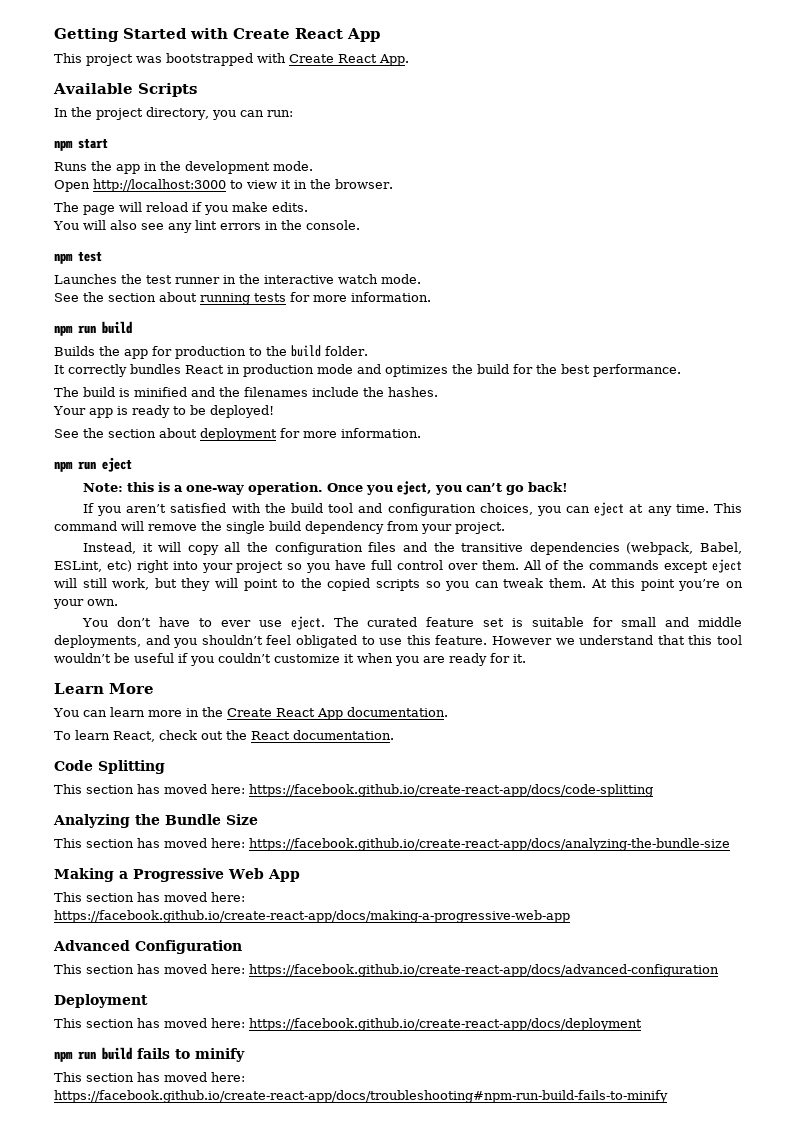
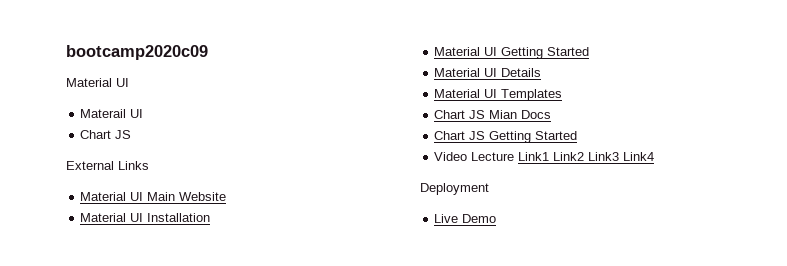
- Getting Started with Create React App
- This project was bootstrapped with Create React App.
- Available Scripts
- In the project directory, you can run:
- npm start
- Runs the app in the development mode.
- Open http://localhost:3000 to view it in the browser.
- The page will reload if you make edits.
- You will also see any lint errors in the console.
- npm test
- Launches the test runner in the interactive watch mode.
- See the section about running tests for more information.
- npm run build
- Builds the app for production to the build folder.
- It correctly bundles React in production mode and optimizes the build for the best performance.
- The build is minified and the filenames include the hashes.
- Your app is ready to be deployed!
- See the section about deployment for more information.
- npm run eject
- Note: this is a one-way operation. Once you eject, you can’t go back!
- If you aren’t satisfied with the build tool and configuration choices, you can eject at any time. This command will remove the single build dependency from your project.
- Instead, it will copy all the configuration files and the transitive dependencies (webpack, Babel, ESLint, etc) right into your project so you have full control over them. All of the commands except eject will still work, but they will point to the copied scripts so you can tweak them. At this point you’re on your own.
- You don’t have to ever use eject. The curated feature set is suitable for small and middle deployments, and you shouldn’t feel obligated to use this feature. However we understand that this tool wouldn’t be useful if you couldn’t customize it when you are ready for it.
- Learn More
- You can learn more in the Create React App documentation.
- To learn React, check out the React documentation.
- Code Splitting
- This section has moved here: https://facebook.github.io/create-react-app/docs/code-splitting
- Analyzing the Bundle Size
- This section has moved here: https://facebook.github.io/create-react-app/docs/analyzing-the-bundle-size
- Making a Progressive Web App
- This section has moved here: https://facebook.github.io/create-react-app/docs/making-a-progressive-web-app
- Advanced Configuration
- This section has moved here: https://facebook.github.io/create-react-app/docs/advanced-configuration
+ bootcamp2020c09
+ Material UI
+ Materail UI
+ Chart JS
+ External Links
+ Material UI Main Website
+ Material UI Installation
+ Material UI Getting Started
+ Material UI Details
+ Material UI Templates
+ Chart JS Mian Docs
+ Chart JS Getting Started
+ Video Lecture Link1 Link2 Link3 Link4
  Deployment
- This section has moved here: https://facebook.github.io/create-react-app/docs/deployment
- npm run build fails to minify
- This section has moved here: https://facebook.github.io/create-react-app/docs/troubleshooting#npm-run-build-fails-to-minify
+ Live Demo

